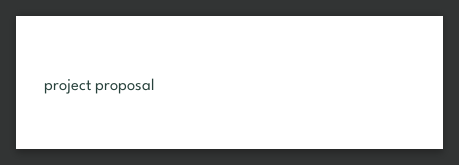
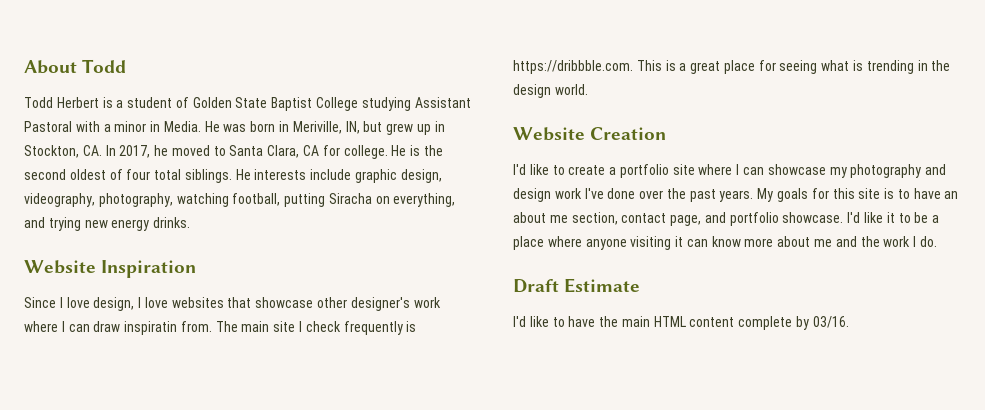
- project proposal
+ About Todd
+ Todd Herbert is a student of Golden State Baptist College studying Assistant Pastoral with a minor in Media. He was born in Meriville, IN, but grew up in Stockton, CA. In 2017, he moved to Santa Clara, CA for college. He is the second oldest of four total siblings. He interests include graphic design, videography, photography, watching football, putting Siracha on everything, and trying new energy drinks.
+ Website Inspiration
+ Since I love design, I love websites that showcase other designer's work where I can draw inspiratin from. The main site I check frequently is https://dribbble.com. This is a great place for seeing what is trending in the design world.
+ Website Creation
+ I'd like to create a portfolio site where I can showcase my photography and design work I've done over the past years. My goals for this site is to have an about me section, contact page, and portfolio showcase. I'd like it to be a place where anyone visiting it can know more about me and the work I do.
+ Draft Estimate
+ I'd like to have the main HTML content complete by 03/16.

